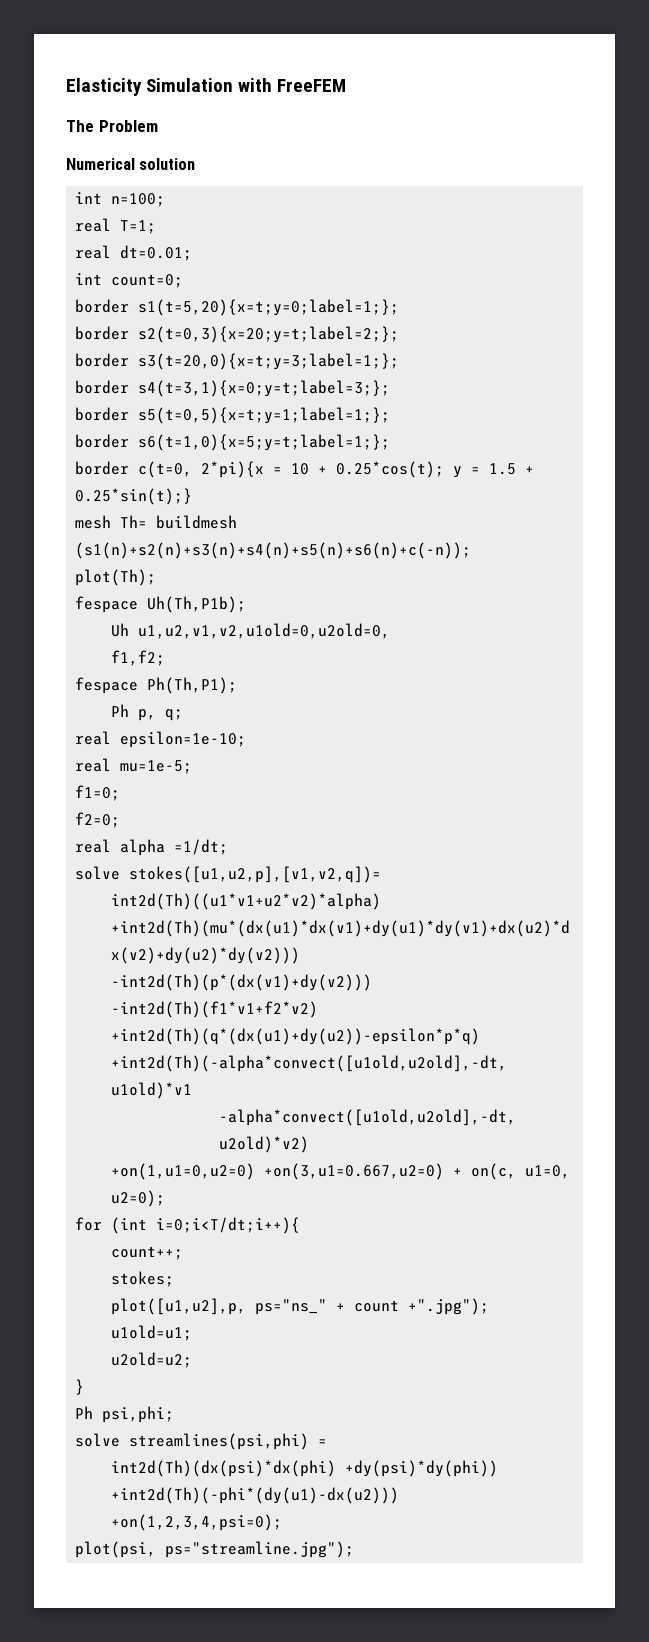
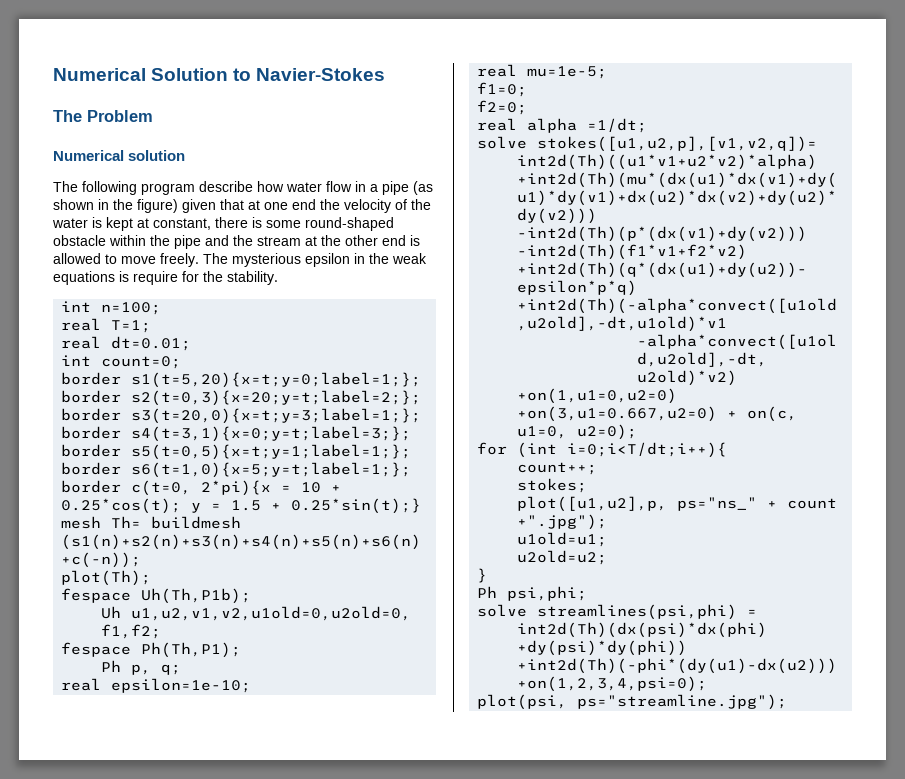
- Elasticity Simulation with FreeFEM
+ Numerical Solution to Navier-Stokes
+ The following program describe how water flow in a pipe (as shown in the figure) given that at one end the velocity of the water is kept at constant, there is some round-shaped obstacle within the pipe and the stream at the other end is allowed to move freely. The mysterious epsilon in the weak equations is require for the stability.

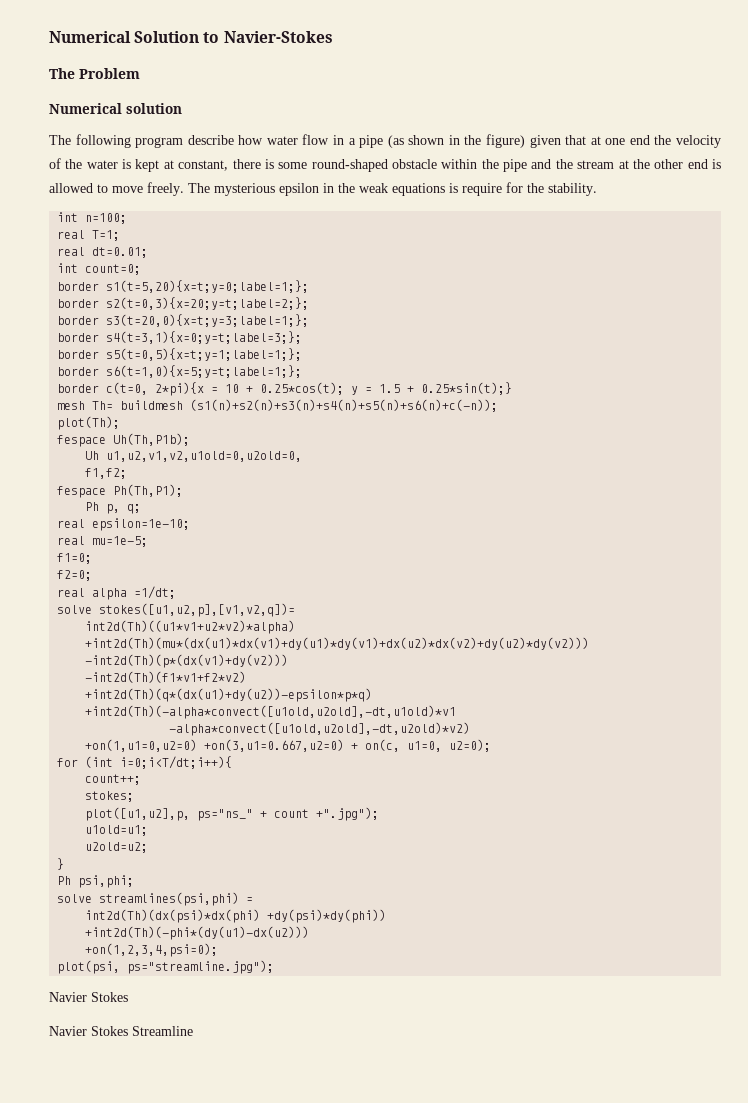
  plot(psi, ps="streamline.jpg");
+ Navier Stokes
+ Navier Stokes Streamline

